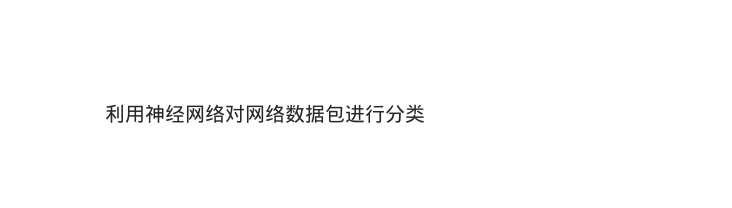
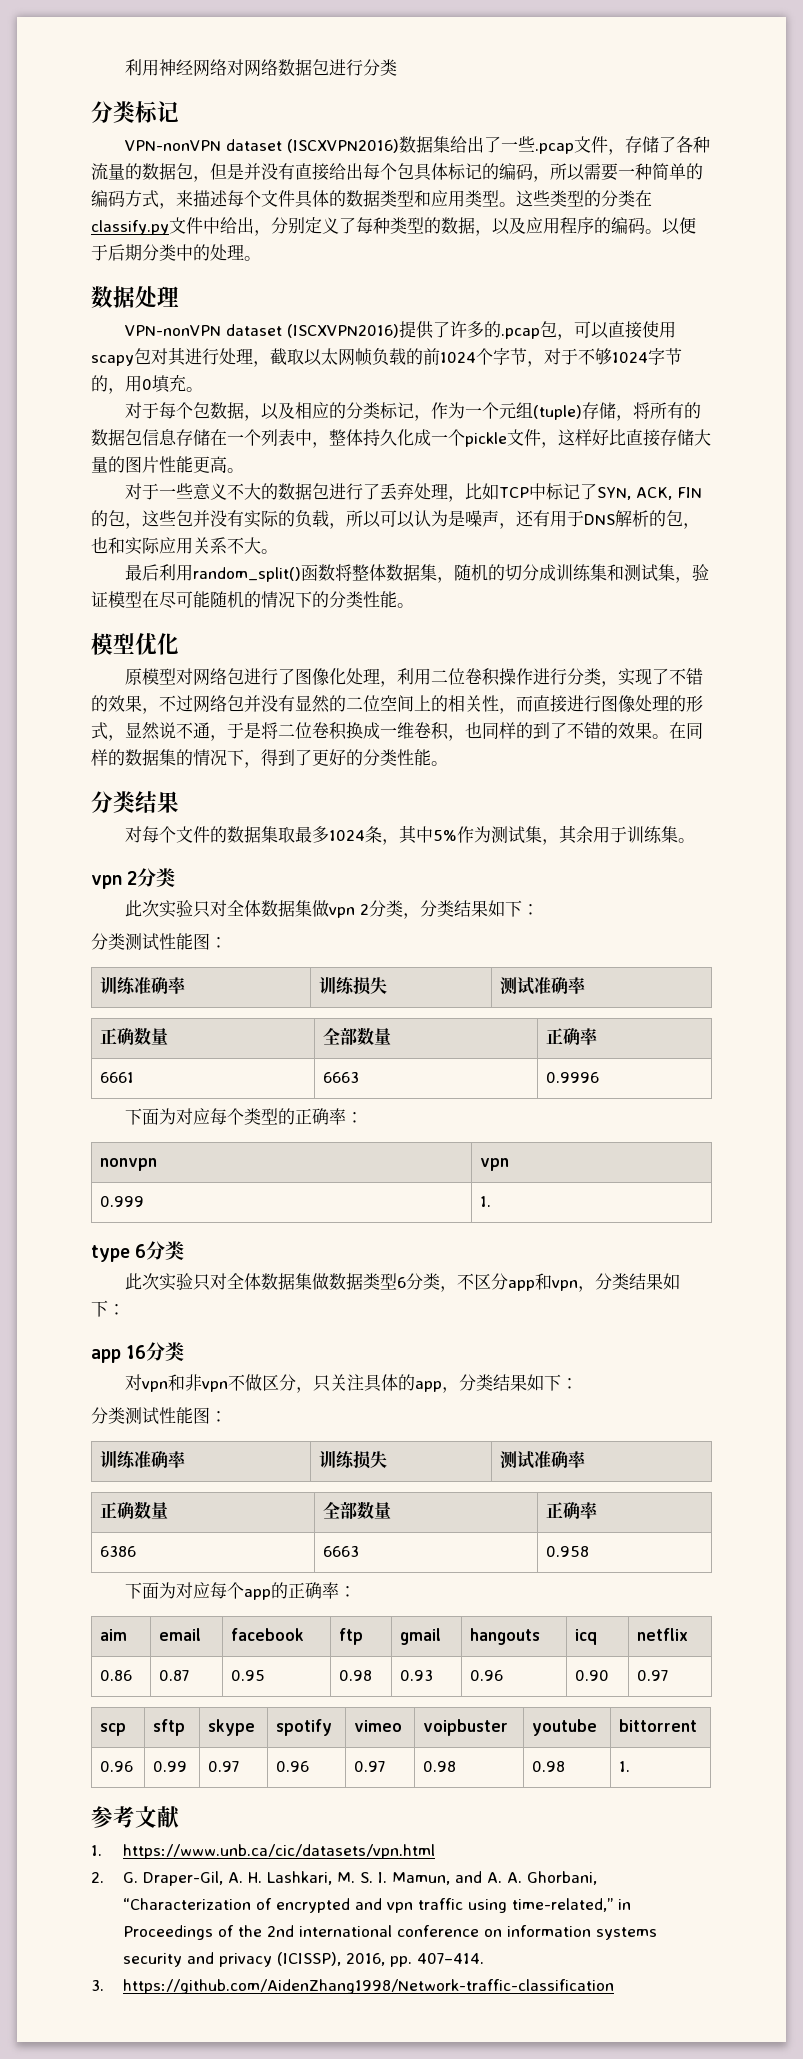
  利用神经网络对网络数据包进行分类
+ 分类标记
+ VPN-nonVPN dataset (ISCXVPN2016)数据集给出了一些.pcap文件，存储了各种流量的数据包，但是并没有直接给出每个包具体标记的编码，所以需要一种简单的编码方式，来描述每个文件具体的数据类型和应用类型。这些类型的分类在classify.py文件中给出，分别定义了每种类型的数据，以及应用程序的编码。以便于后期分类中的处理。
+ 数据处理
+ VPN-nonVPN dataset (ISCXVPN2016)提供了许多的.pcap包，可以直接使用scapy包对其进行处理，截取以太网帧负载的前1024个字节，对于不够1024字节的，用0填充。
+ 对于每个包数据，以及相应的分类标记，作为一个元组(tuple)存储，将所有的数据包信息存储在一个列表中，整体持久化成一个pickle文件，这样好比直接存储大量的图片性能更高。
+ 对于一些意义不大的数据包进行了丢弃处理，比如TCP中标记了SYN, ACK, FIN的包，这些包并没有实际的负载，所以可以认为是噪声，还有用于DNS解析的包，也和实际应用关系不大。
+ 最后利用random_split()函数将整体数据集，随机的切分成训练集和测试集，验证模型在尽可能随机的情况下的分类性能。
+ 模型优化
+ 原模型对网络包进行了图像化处理，利用二位卷积操作进行分类，实现了不错的效果，不过网络包并没有显然的二位空间上的相关性，而直接进行图像处理的形式，显然说不通，于是将二位卷积换成一维卷积，也同样的到了不错的效果。在同样的数据集的情况下，得到了更好的分类性能。
+ 分类结果
+ 对每个文件的数据集取最多1024条，其中5%作为测试集，其余用于训练集。
+ vpn 2分类
+ 此次实验只对全体数据集做vpn 2分类，分类结果如下：
+ 分类测试性能图：
+ 训练准确率 | 训练损失 | 测试准确率
+ 正确数量 | 全部数量 | 正确率
+ 6661 | 6663 | 0.9996
+ 下面为对应每个类型的正确率：
+ nonvpn | vpn
+ 0.999 | 1.
+ type 6分类
+ 此次实验只对全体数据集做数据类型6分类，不区分app和vpn，分类结果如下：
+ app 16分类
+ 对vpn和非vpn不做区分，只关注具体的app，分类结果如下：
+ 分类测试性能图：
+ 训练准确率 | 训练损失 | 测试准确率
+ 正确数量 | 全部数量 | 正确率
+ 6386 | 6663 | 0.958
+ 下面为对应每个app的正确率：
+ aim | email | facebook | ftp | gmail | hangouts | icq | netflix
+ 0.86 | 0.87 | 0.95 | 0.98 | 0.93 | 0.96 | 0.90 | 0.97
+ scp | sftp | skype | spotify | vimeo | voipbuster | youtube | bittorrent
+ 0.96 | 0.99 | 0.97 | 0.96 | 0.97 | 0.98 | 0.98 | 1.
+ 参考文献
+ 1. https://www.unb.ca/cic/datasets/vpn.html
+ 2. G. Draper-Gil, A. H. Lashkari, M. S. I. Mamun, and A. A. Ghorbani, “Characterization of encrypted and vpn traffic using time-related,” in Proceedings of the 2nd international conference on information systems security and privacy (ICISSP), 2016, pp. 407–414.
+ 3. https://github.com/AidenZhang1998/Network-traffic-classification

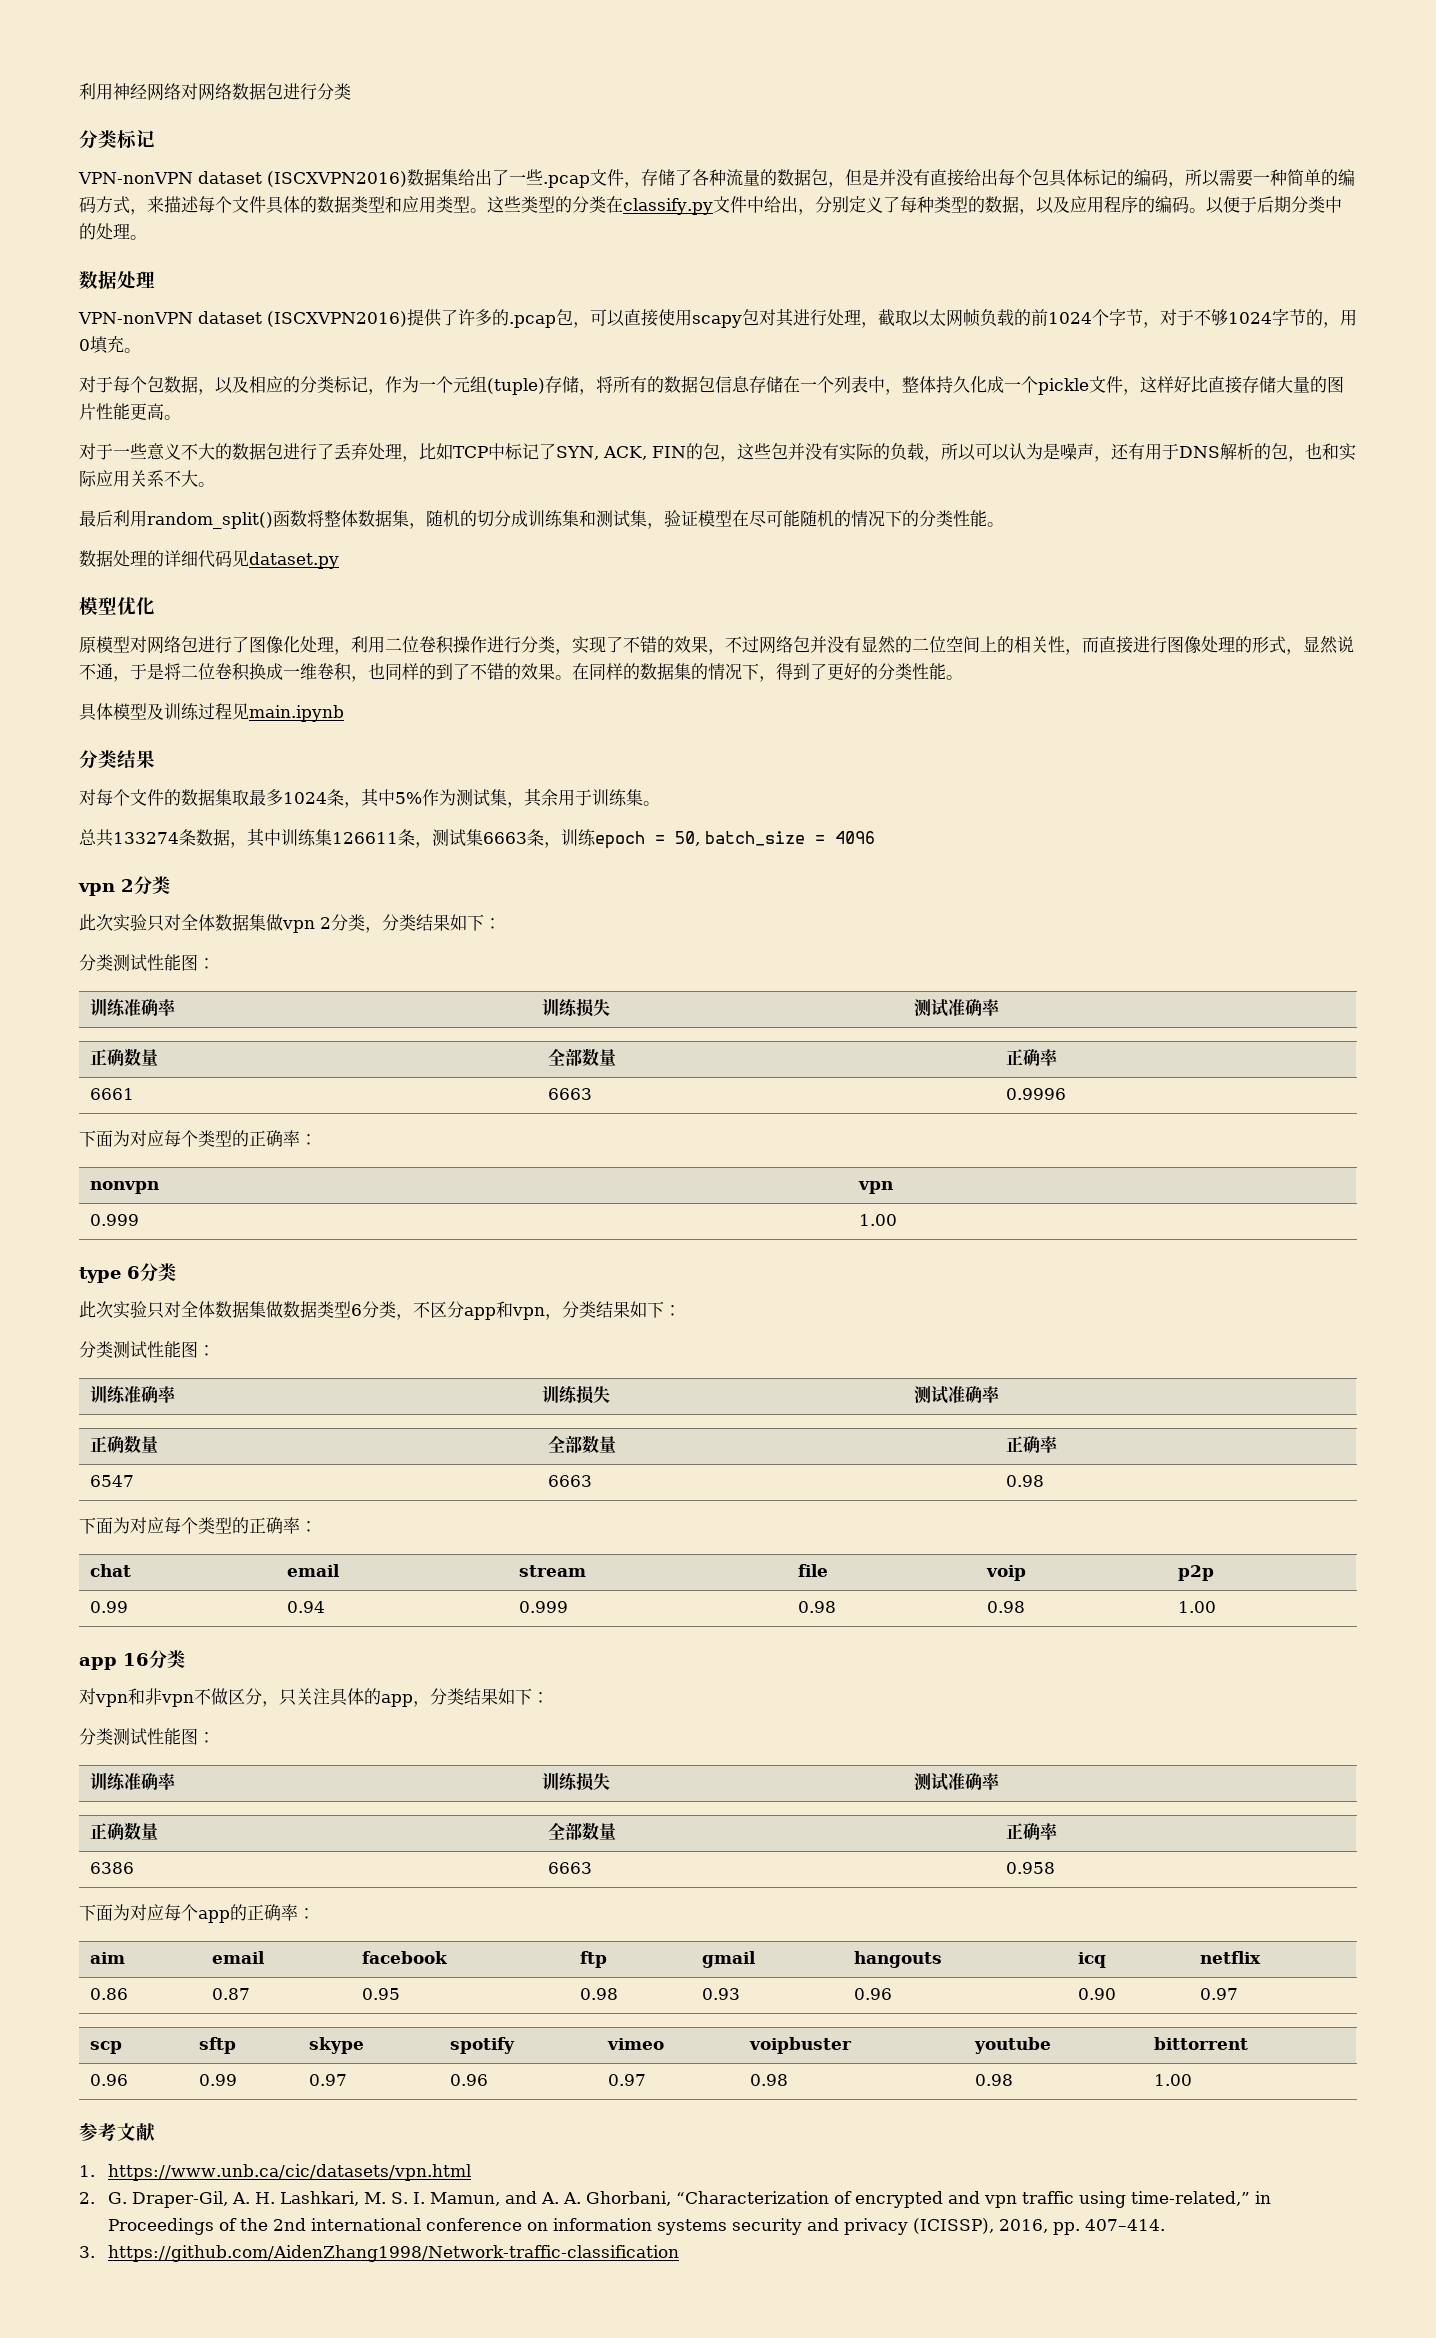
+ 数据处理的详细代码见dataset.py
+ 具体模型及训练过程见main.ipynb
+ 总共133274条数据，其中训练集126611条，测试集6663条，训练epoch = 50, batch_size = 4096
- 0.999 | 1.
+ 0.999 | 1.00
  此次实验只对全体数据集做数据类型6分类，不区分app和vpn，分类结果如下：
+ 分类测试性能图：
+ 训练准确率 | 训练损失 | 测试准确率
+ 正确数量 | 全部数量 | 正确率
+ 6547 | 6663 | 0.98
+ 下面为对应每个类型的正确率：
+ chat | email | stream | file | voip | p2p
+ 0.99 | 0.94 | 0.999 | 0.98 | 0.98 | 1.00
- 0.96 | 0.99 | 0.97 | 0.96 | 0.97 | 0.98 | 0.98 | 1.
+ 0.96 | 0.99 | 0.97 | 0.96 | 0.97 | 0.98 | 0.98 | 1.00

